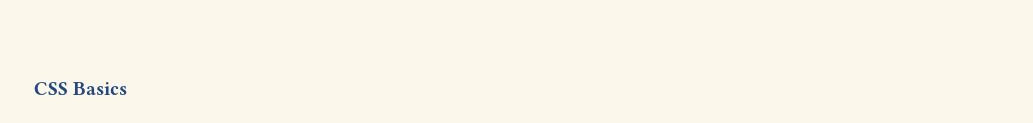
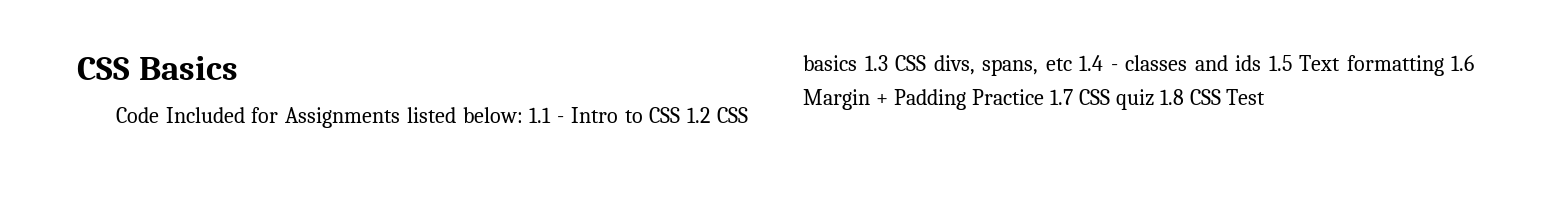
+ Code Included for Assignments listed below: 1.1 - Intro to CSS 1.2 CSS basics 1.3 CSS divs, spans, etc 1.4 - classes and ids 1.5 Text formatting 1.6 Margin + Padding Practice 1.7 CSS quiz 1.8 CSS Test

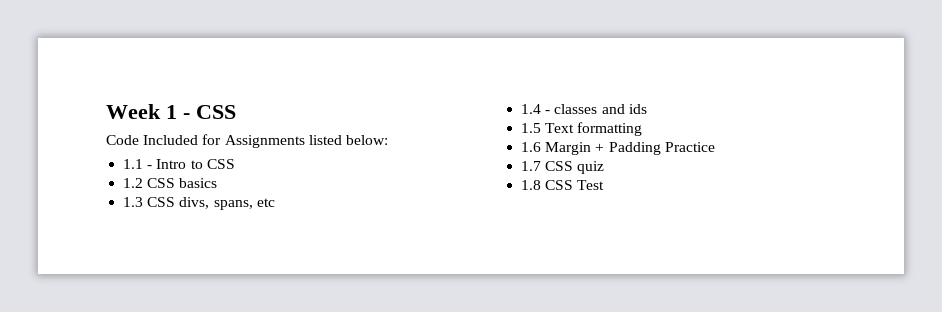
- CSS Basics
+ Week 1 - CSS
- Code Included for Assignments listed below: 1.1 - Intro to CSS 1.2 CSS basics 1.3 CSS divs, spans, etc 1.4 - classes and ids 1.5 Text formatting 1.6 Margin + Padding Practice 1.7 CSS quiz 1.8 CSS Test
+ Code Included for Assignments listed below:
+ 1.1 - Intro to CSS
+ 1.2 CSS basics
+ 1.3 CSS divs, spans, etc
+ 1.4 - classes and ids
+ 1.5 Text formatting
+ 1.6 Margin + Padding Practice
+ 1.7 CSS quiz
+ 1.8 CSS Test

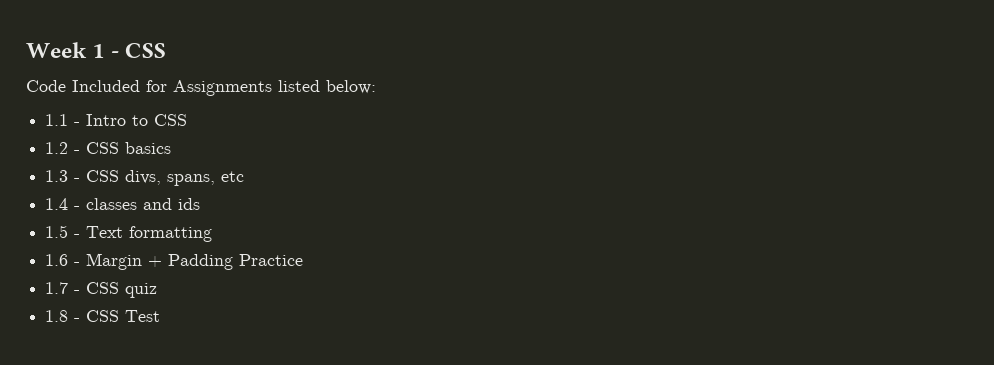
- 1.2 CSS basics
+ 1.2 - CSS basics
- 1.3 CSS divs, spans, etc
+ 1.3 - CSS divs, spans, etc
- 1.5 Text formatting
+ 1.5 - Text formatting
- 1.6 Margin + Padding Practice
+ 1.6 - Margin + Padding Practice
- 1.7 CSS quiz
+ 1.7 - CSS quiz
- 1.8 CSS Test
+ 1.8 - CSS Test

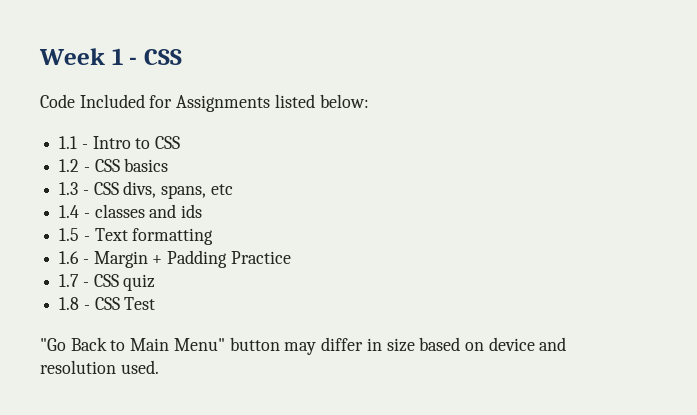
+ "Go Back to Main Menu" button may differ in size based on device and resolution used.

